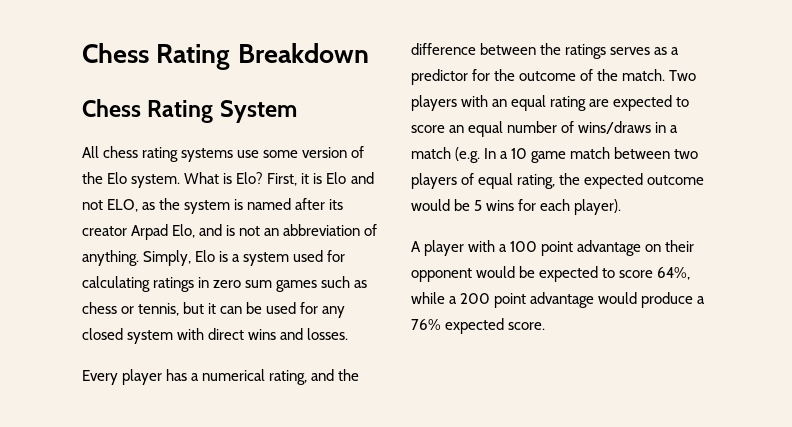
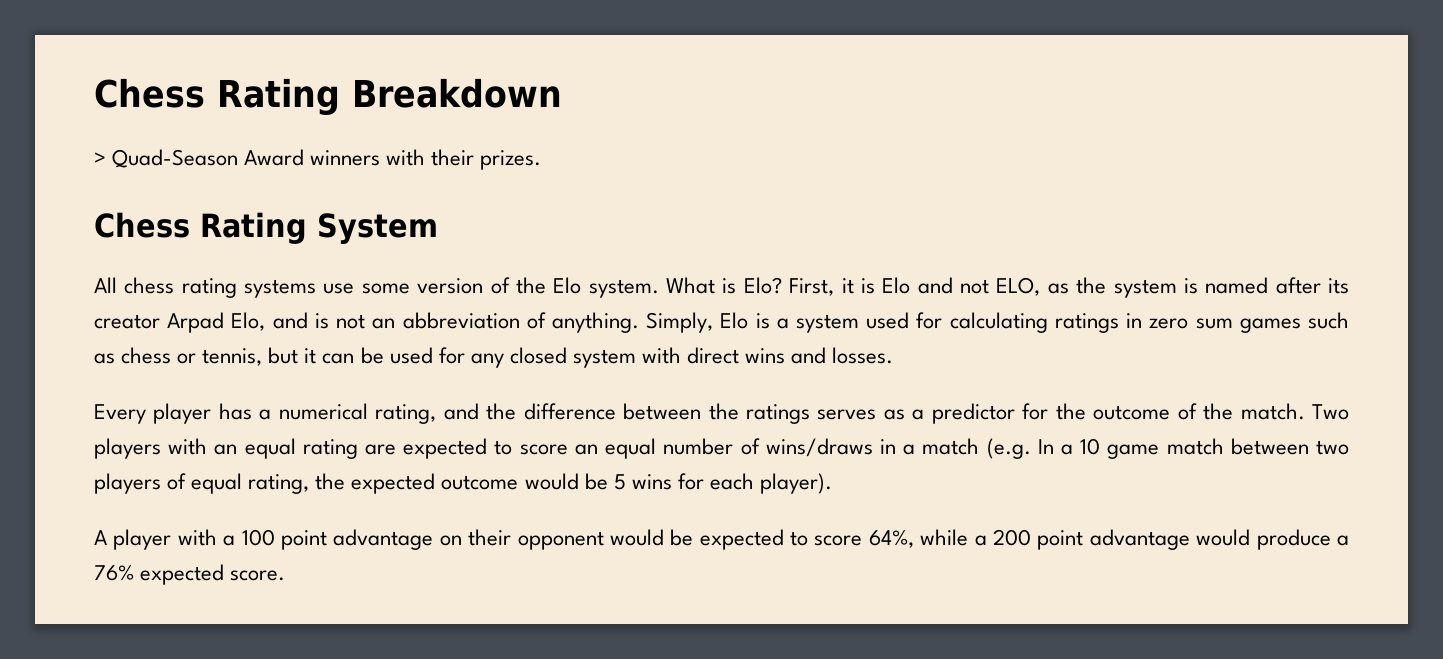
+ > Quad-Season Award winners with their prizes.

